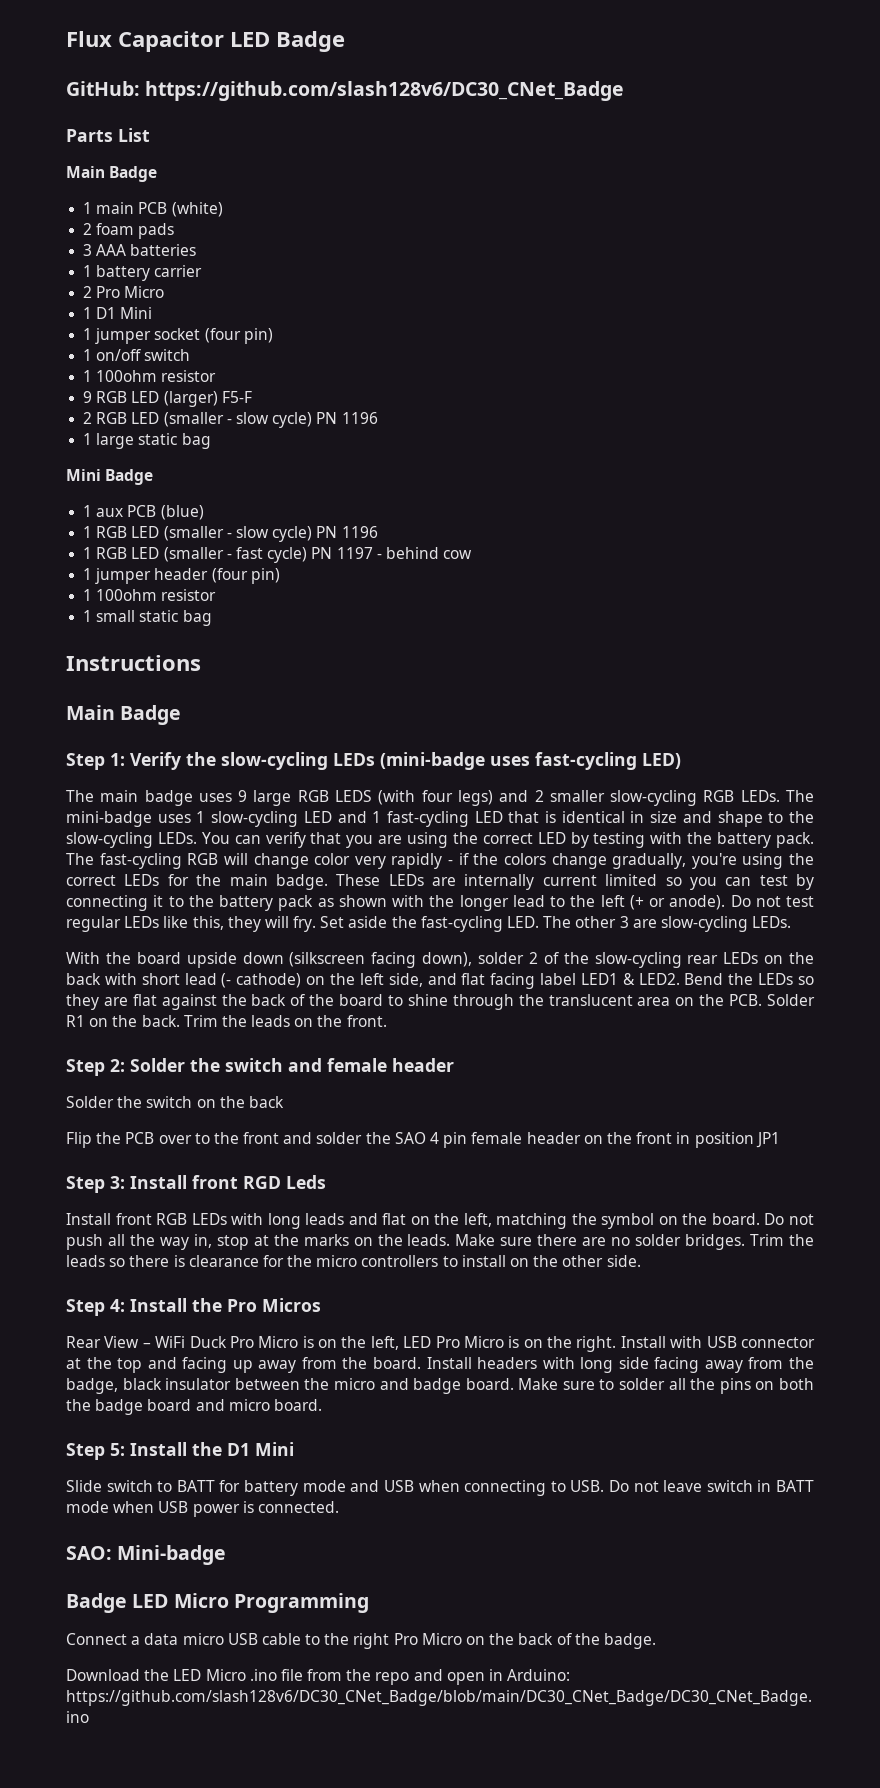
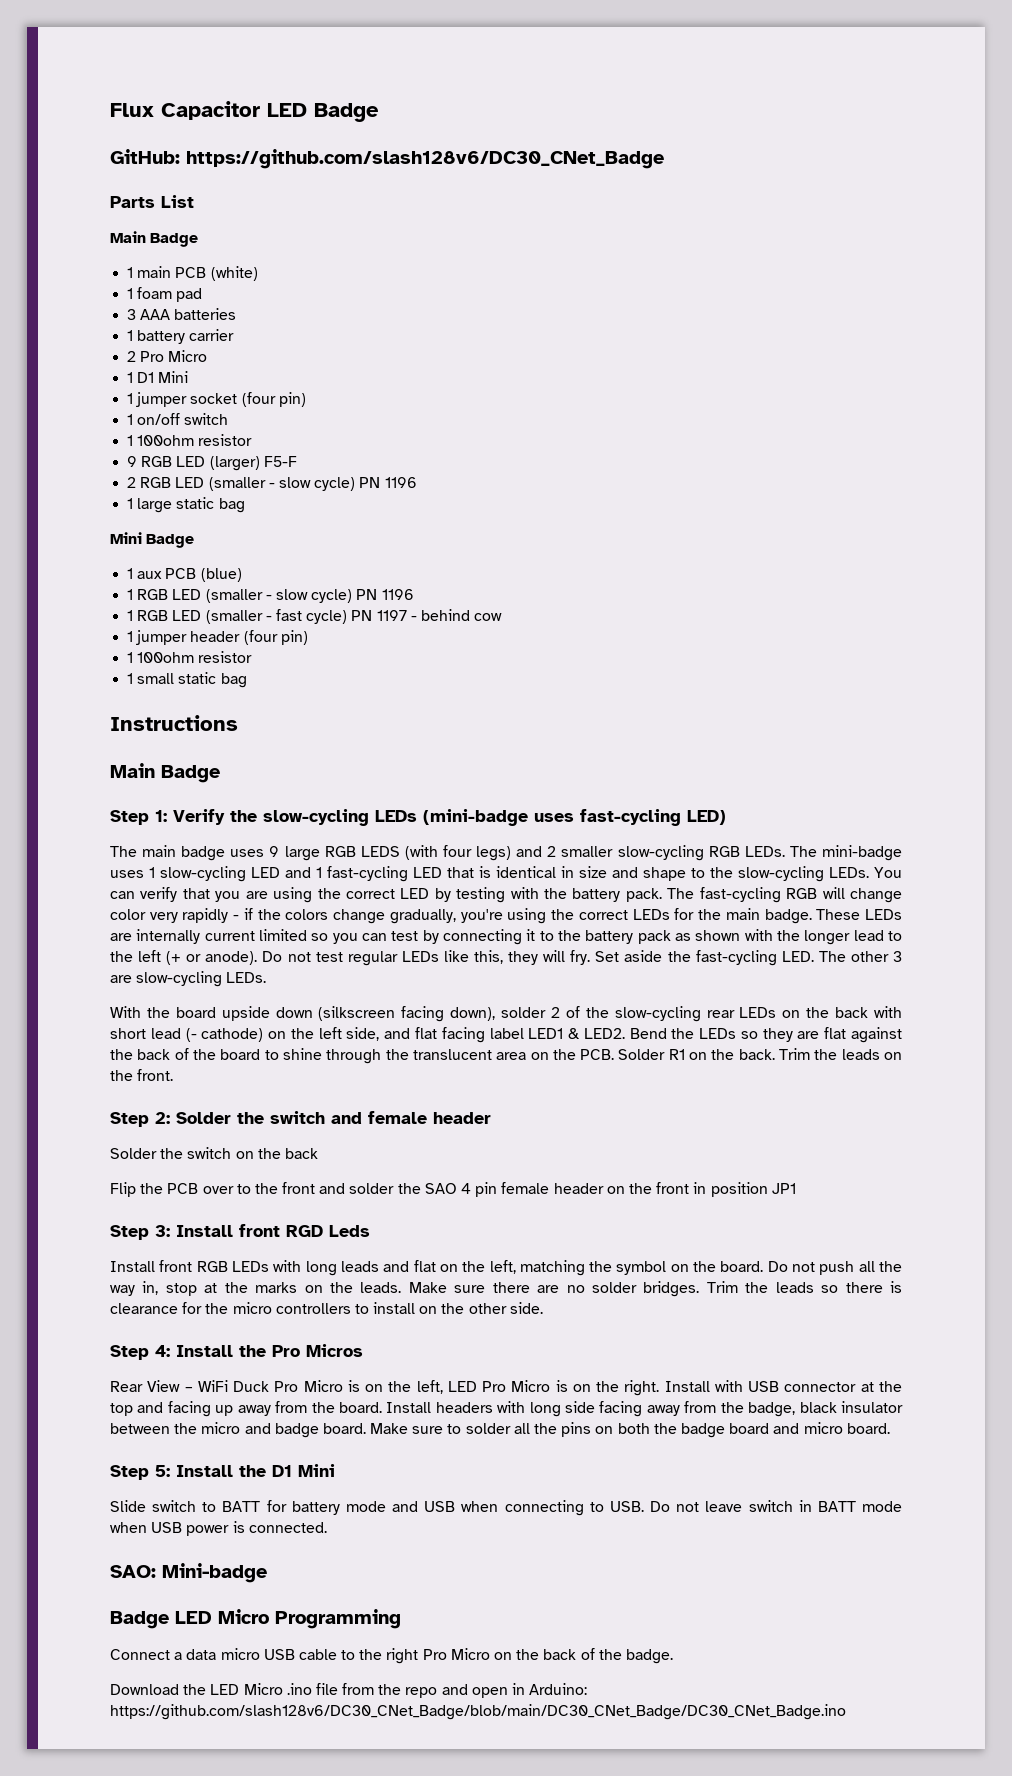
- 2 foam pads
+ 1 foam pad

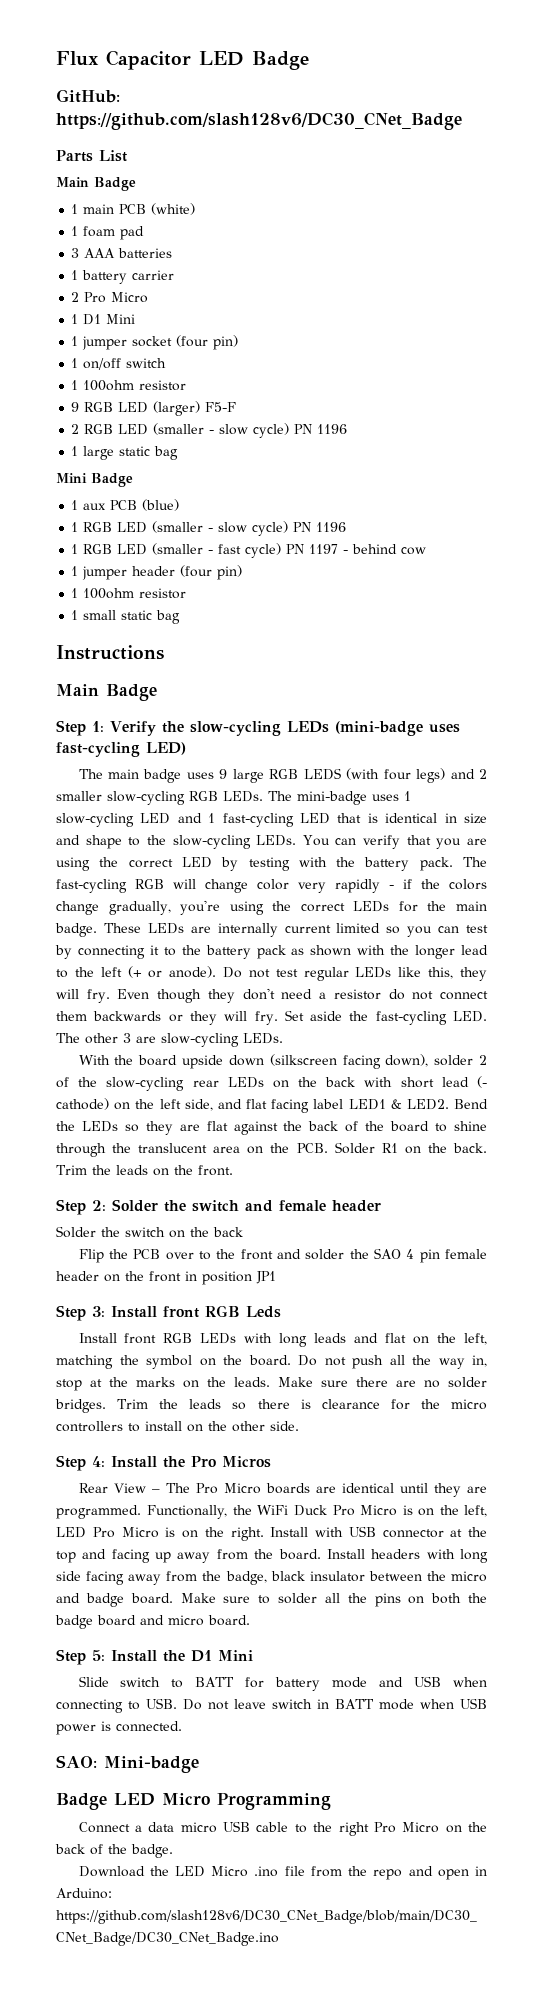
+ Even though they don't need a resistor do not connect them backwards or they will fry.
- Step 3: Install front RGD Leds
+ Step 3: Install front RGB Leds
- Rear View – WiFi Duck Pro Micro is on the left, LED Pro Micro is on the right.
+ Rear View – The Pro Micro boards are identical until they are programmed. Functionally, the WiFi Duck Pro Micro is on the left, LED Pro Micro is on the right.

